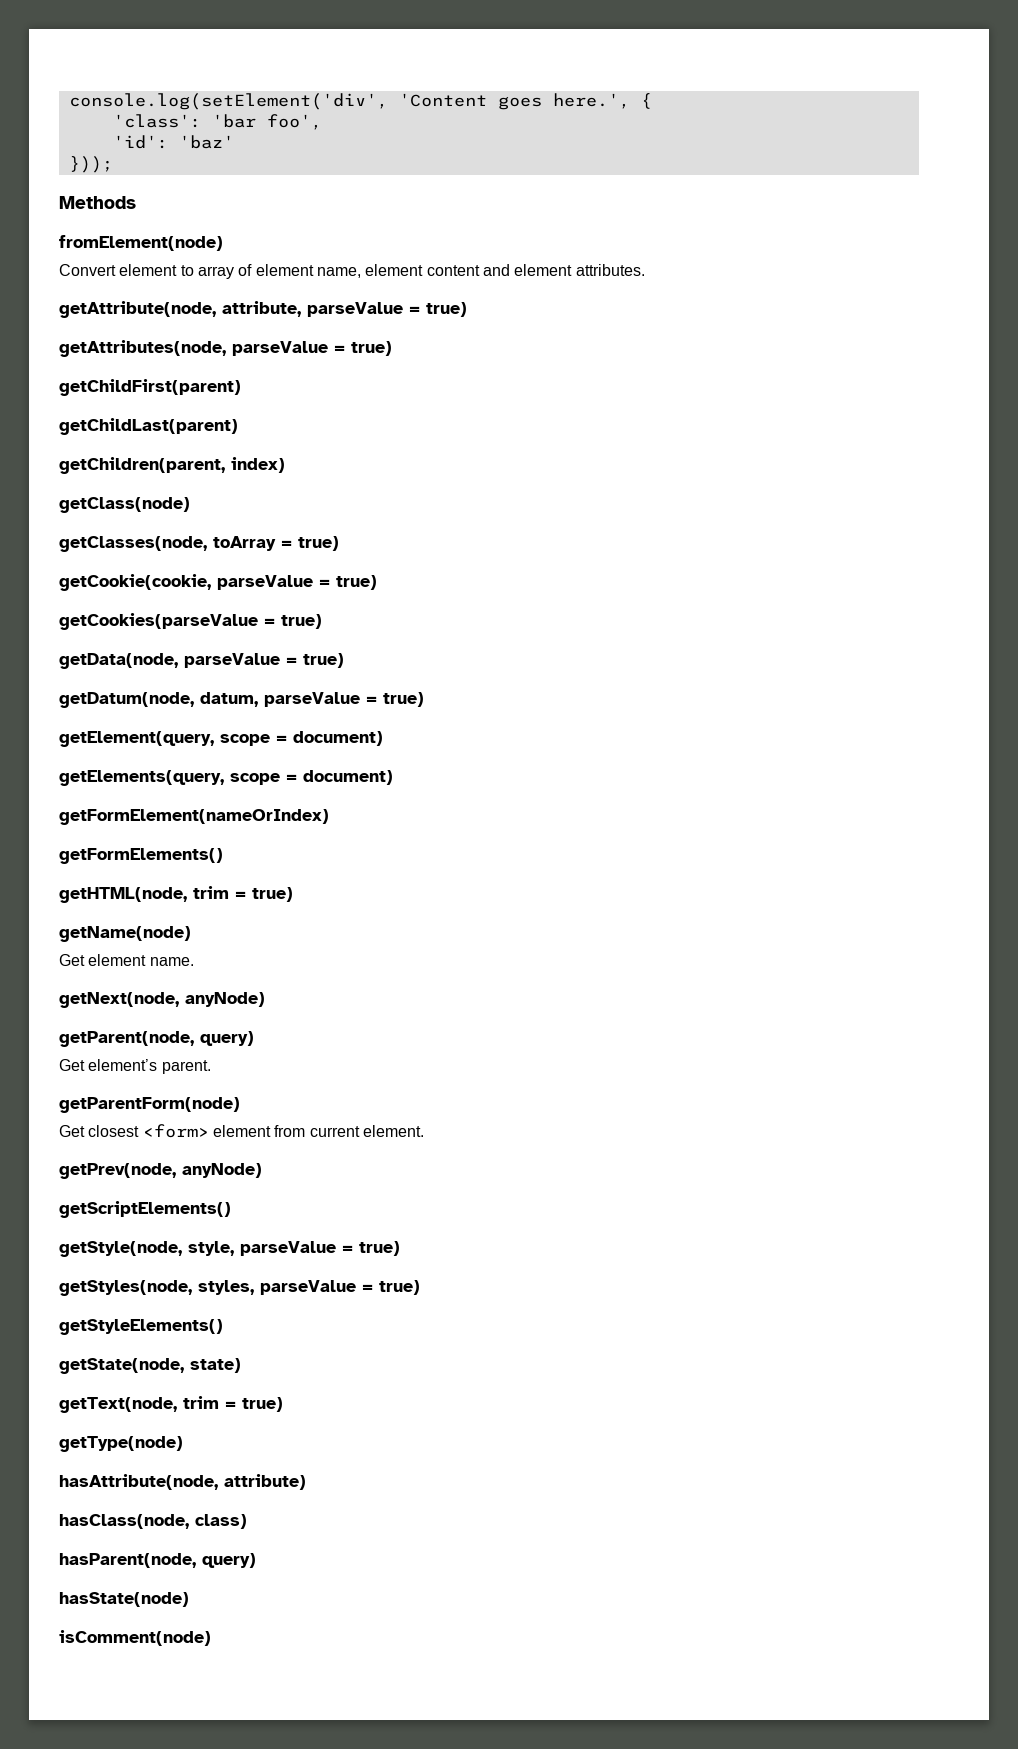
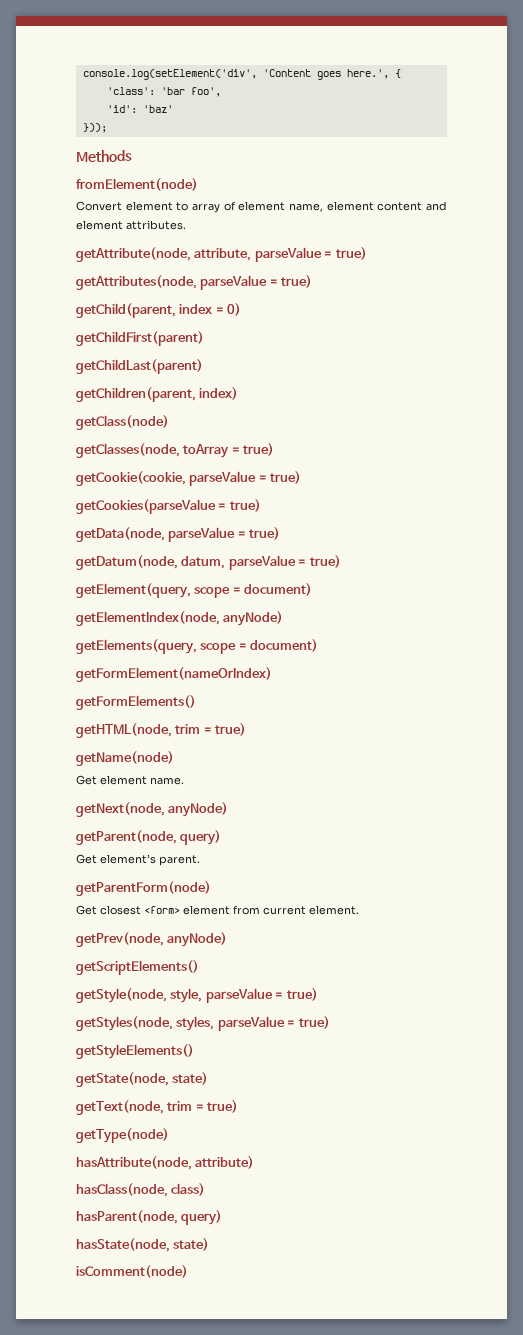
+ getChild(parent, index = 0)
+ getElementIndex(node, anyNode)
- hasState(node)
+ hasState(node, state)

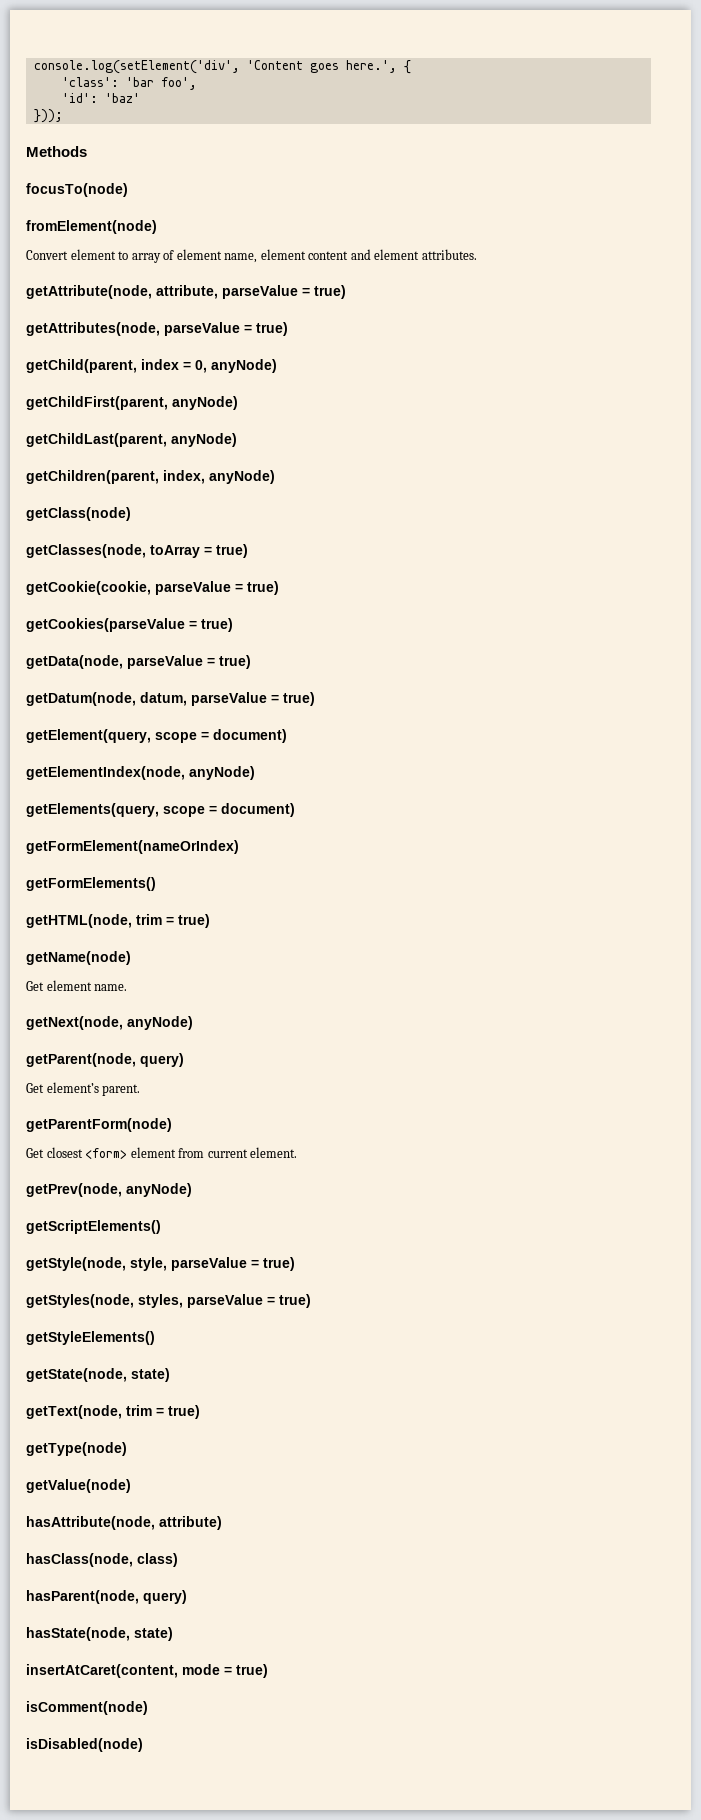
+ focusTo(node)
- getChild(parent, index = 0)
- getChildFirst(parent)
- getChildLast(parent)
+ getChild(parent, index = 0, anyNode)
+ getChildFirst(parent, anyNode)
+ getChildLast(parent, anyNode)
- getChildren(parent, index)
+ getChildren(parent, index, anyNode)
+ getValue(node)
+ insertAtCaret(content, mode = true)
+ isDisabled(node)

